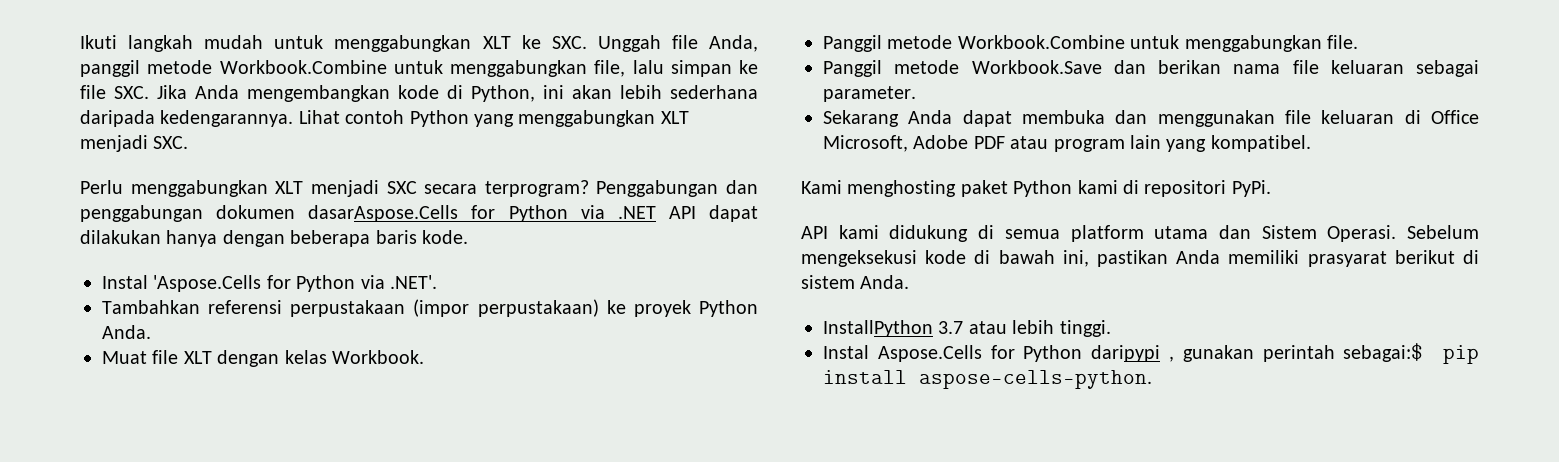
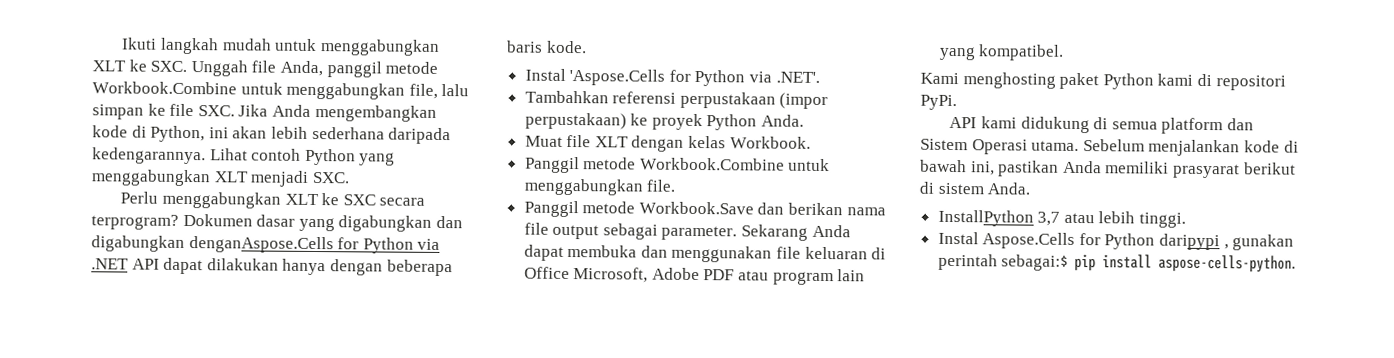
- Perlu menggabungkan XLT menjadi SXC secara terprogram?
+ Perlu menggabungkan XLT ke SXC secara terprogram?
- Penggabungan dan penggabungan dokumen dasarAspose.Cells for Python via .NET API dapat dilakukan hanya dengan beberapa baris kode.
+ Dokumen dasar yang digabungkan dan digabungkan denganAspose.Cells for Python via .NET API dapat dilakukan hanya dengan beberapa baris kode.
- Panggil metode Workbook.Save dan berikan nama file keluaran sebagai parameter.
- Sekarang Anda dapat membuka dan menggunakan file keluaran di Office Microsoft, Adobe PDF atau program lain yang kompatibel.
+ Panggil metode Workbook.Save dan berikan nama file output sebagai parameter. Sekarang Anda dapat membuka dan menggunakan file keluaran di Office Microsoft, Adobe PDF atau program lain yang kompatibel.
- API kami didukung di semua platform utama dan Sistem Operasi. Sebelum mengeksekusi kode di bawah ini, pastikan Anda memiliki prasyarat berikut di sistem Anda.
+ API kami didukung di semua platform dan Sistem Operasi utama. Sebelum menjalankan kode di bawah ini, pastikan Anda memiliki prasyarat berikut di sistem Anda.
- InstallPython 3.7 atau lebih tinggi.
+ InstallPython 3,7 atau lebih tinggi.

